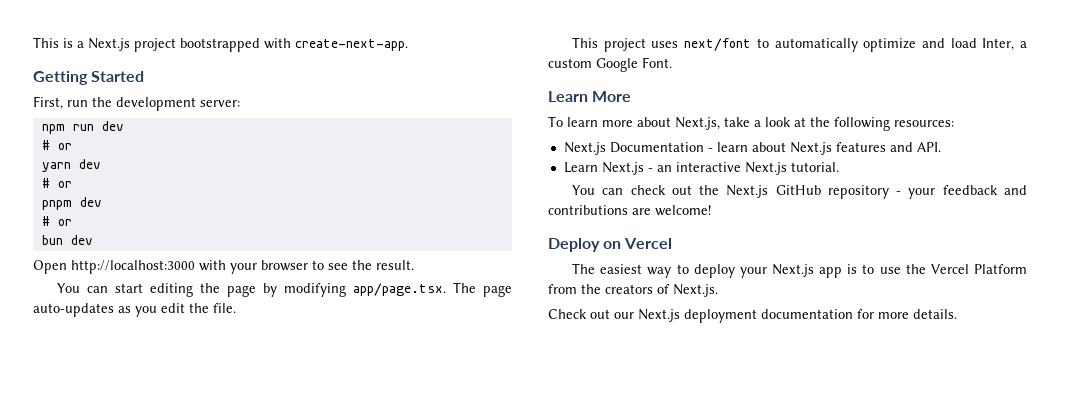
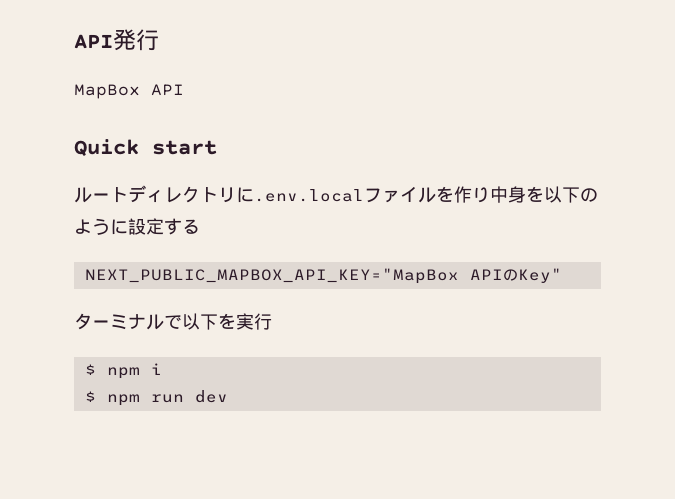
- This is a Next.js project bootstrapped with create-next-app.
- Getting Started
- First, run the development server:
- npm run dev
- # or
- yarn dev
- # or
- pnpm dev
- # or
- bun dev
- Open http://localhost:3000 with your browser to see the result.
- You can start editing the page by modifying app/page.tsx. The page auto-updates as you edit the file.
- This project uses next/font to automatically optimize and load Inter, a custom Google Font.
- Learn More
- To learn more about Next.js, take a look at the following resources:
- Next.js Documentation - learn about Next.js features and API.
- Learn Next.js - an interactive Next.js tutorial.
- You can check out the Next.js GitHub repository - your feedback and contributions are welcome!
- Deploy on Vercel
- The easiest way to deploy your Next.js app is to use the Vercel Platform from the creators of Next.js.
- Check out our Next.js deployment documentation for more details.
+ API発行
+ MapBox API
+ Quick start
+ ルートディレクトリに.env.localファイルを作り中身を以下のように設定する
+ NEXT_PUBLIC_MAPBOX_API_KEY="MapBox APIのKey"
+ ターミナルで以下を実行
+ $ npm i
+ $ npm run dev

